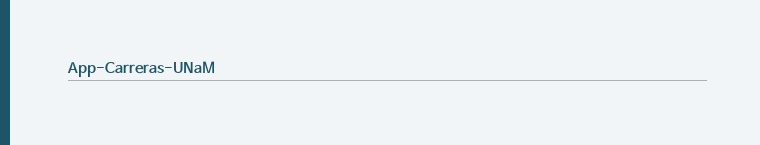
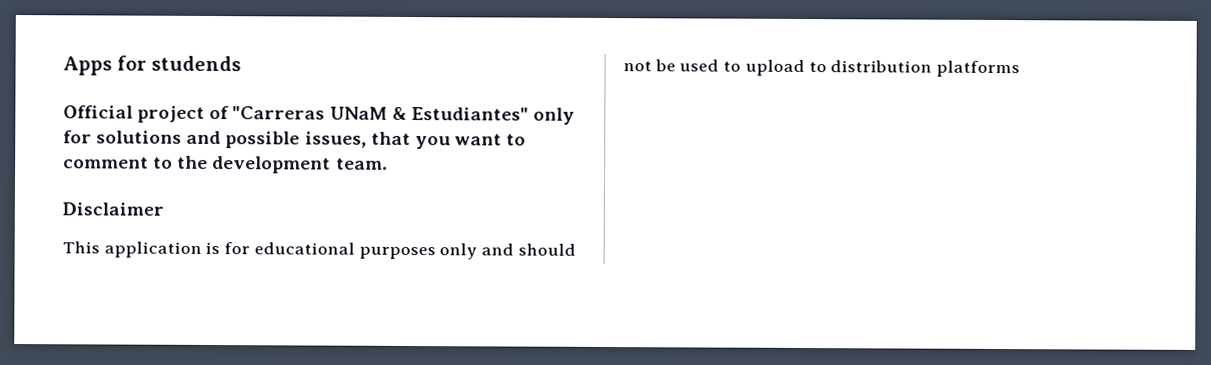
- App-Carreras-UNaM
+ Apps for studends
+ Official project of "Carreras UNaM & Estudiantes" only for solutions and possible issues, that you want to comment to the development team.
+ Disclaimer
+ This application is for educational purposes only and should not be used to upload to distribution platforms

